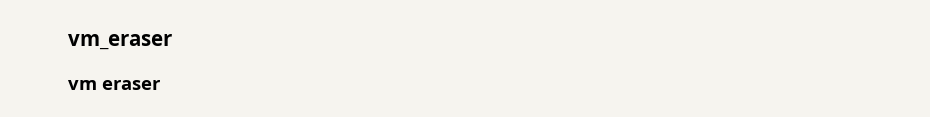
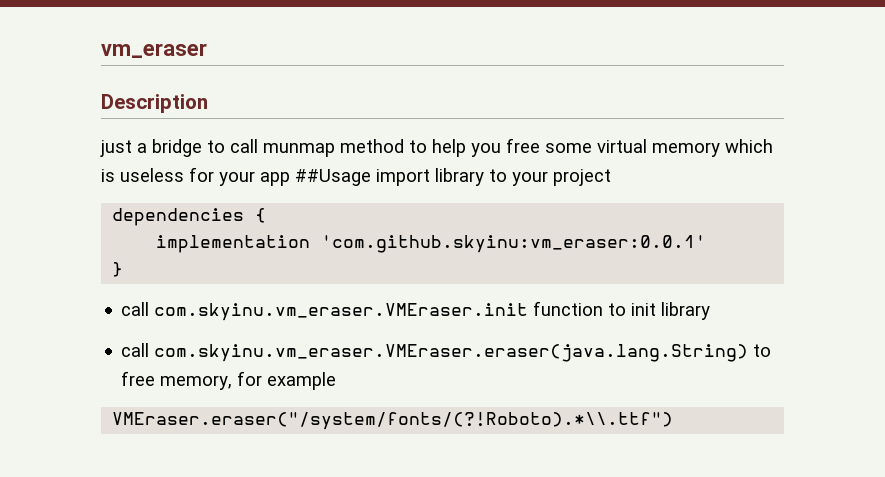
- vm eraser
+ Description
+ just a bridge to call munmap method to help you free some virtual memory which is useless for your app ##Usage import library to your project
+ dependencies {
+ implementation 'com.github.skyinu:vm_eraser:0.0.1'
+ }
+ call com.skyinu.vm_eraser.VMEraser.init function to init library
+ call com.skyinu.vm_eraser.VMEraser.eraser(java.lang.String) to free memory, for example
+ VMEraser.eraser("/system/fonts/(?!Roboto).*\\.ttf")

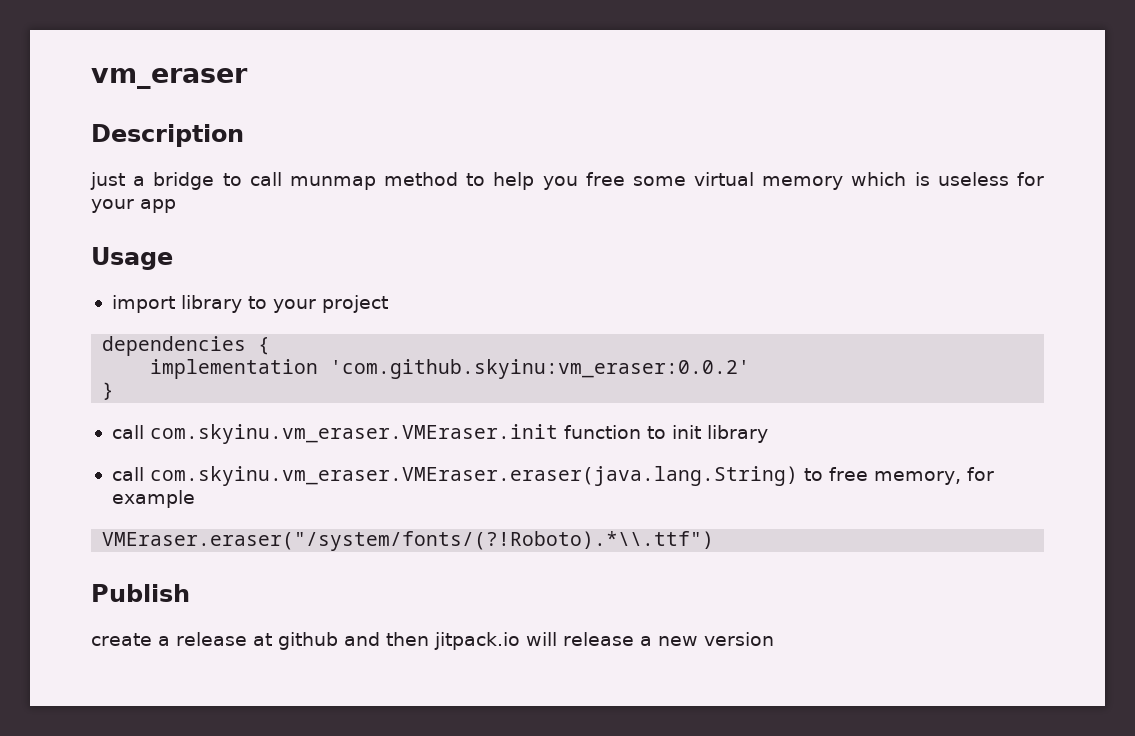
- just a bridge to call munmap method to help you free some virtual memory which is useless for your app ##Usage import library to your project
+ just a bridge to call munmap method to help you free some virtual memory which is useless for your app
+ Usage
+ import library to your project
- implementation 'com.github.skyinu:vm_eraser:0.0.1'
+ implementation 'com.github.skyinu:vm_eraser:0.0.2'
+ Publish
+ create a release at github and then jitpack.io will release a new version

